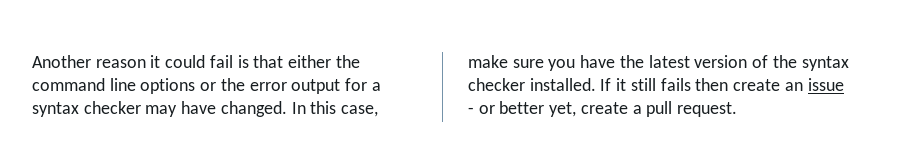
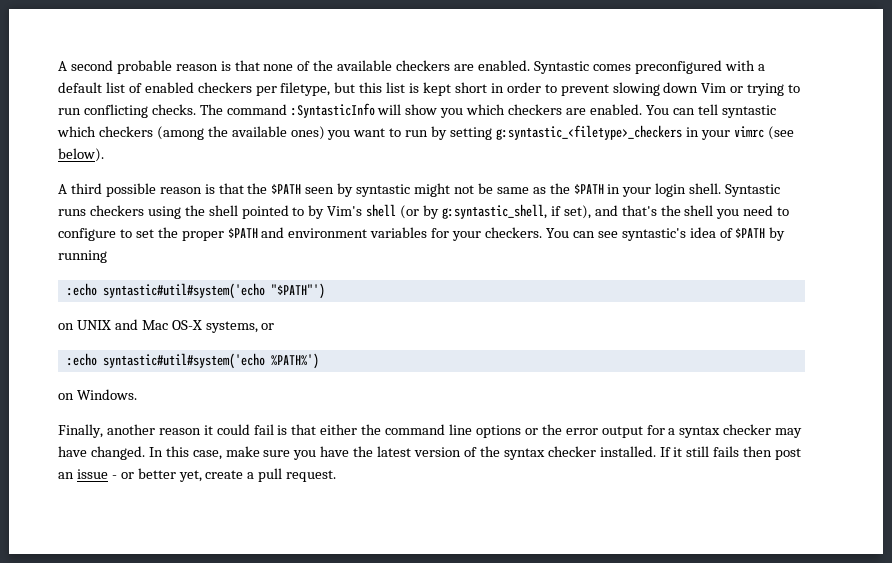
- Another reason it could fail is that either the command line options or the error output for a syntax checker may have changed.
+ A second probable reason is that none of the available checkers are enabled. Syntastic comes preconfigured with a default list of enabled checkers per filetype, but this list is kept short in order to prevent slowing down Vim or trying to run conflicting checks. The command :SyntasticInfo will show you which checkers are enabled. You can tell syntastic which checkers (among the available ones) you want to run by setting g:syntastic_<filetype>_checkers in your vimrc (see below).
+ A third possible reason is that the $PATH seen by syntastic might not be same as the $PATH in your login shell. Syntastic runs checkers using the shell pointed to by Vim's shell (or by g:syntastic_shell, if set), and that's the shell you need to configure to set the proper $PATH and environment variables for your checkers. You can see syntastic's idea of $PATH by running
+ :echo syntastic#util#system('echo "$PATH"')
+ on UNIX and Mac OS-X systems, or
+ :echo syntastic#util#system('echo %PATH%')
+ on Windows.
+ Finally, another reason it could fail is that either the command line options or the error output for a syntax checker may have changed.
- If it still fails then create an issue - or better yet, create a pull request.
+ If it still fails then post an issue - or better yet, create a pull request.

